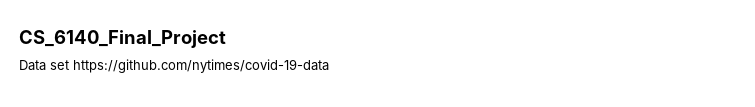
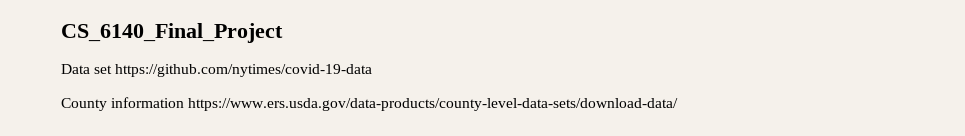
+ County information https://www.ers.usda.gov/data-products/county-level-data-sets/download-data/

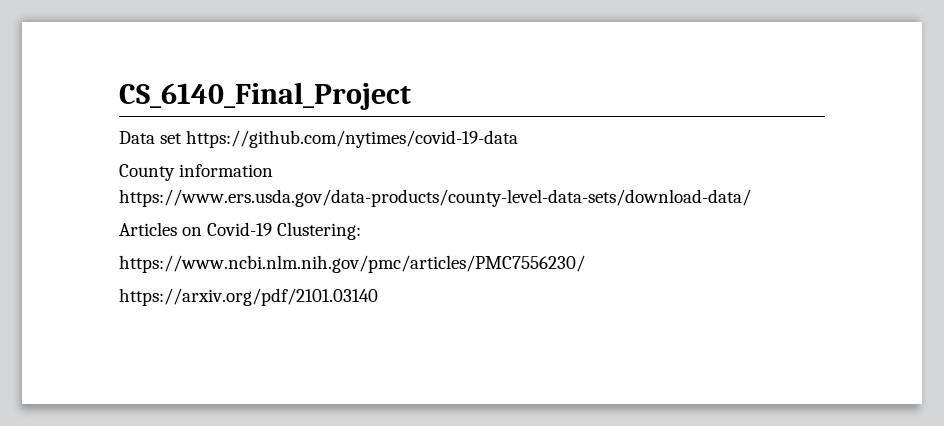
+ Articles on Covid-19 Clustering:
+ https://www.ncbi.nlm.nih.gov/pmc/articles/PMC7556230/
+ https://arxiv.org/pdf/2101.03140

